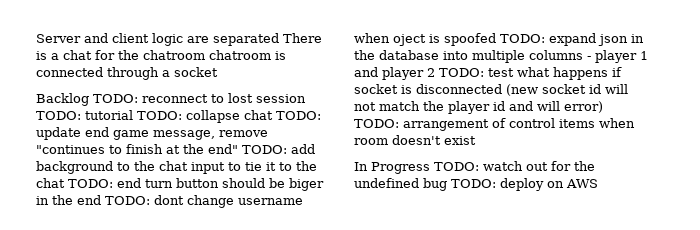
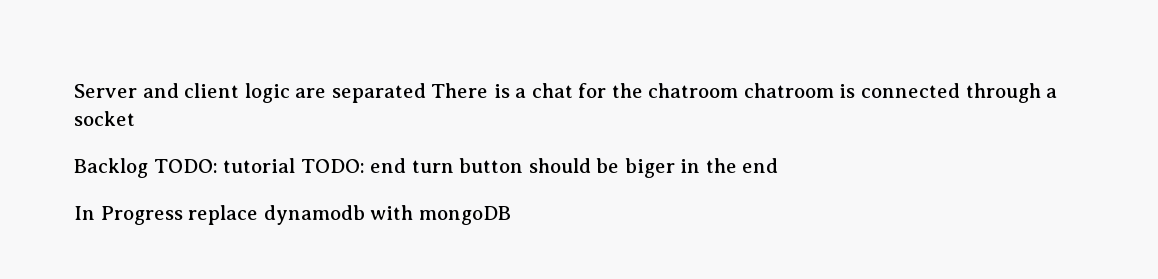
- Backlog TODO: reconnect to lost session TODO: tutorial TODO: collapse chat TODO: update end game message, remove "continues to finish at the end" TODO: add background to the chat input to tie it to the chat TODO: end turn button should be biger in the end TODO: dont change username when oject is spoofed TODO: expand json in the database into multiple columns - player 1 and player 2 TODO: test what happens if socket is disconnected (new socket id will not match the player id and will error) TODO: arrangement of control items when room doesn't exist
- In Progress TODO: watch out for the undefined bug TODO: deploy on AWS
+ Backlog TODO: tutorial TODO: end turn button should be biger in the end
+ In Progress replace dynamodb with mongoDB

